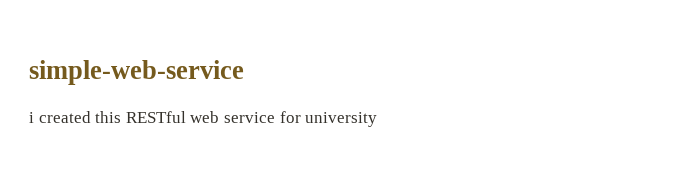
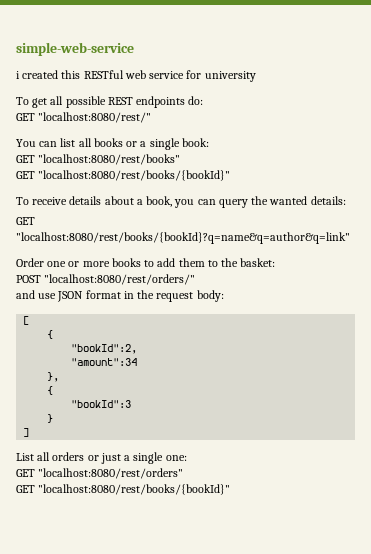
+ To get all possible REST endpoints do:
+ GET "localhost:8080/rest/"
+ You can list all books or a single book:
+ GET "localhost:8080/rest/books"
+ GET "localhost:8080/rest/books/{bookId}"
+ To receive details about a book, you can query the wanted details:
+ GET "localhost:8080/rest/books/{bookId}?q=name&q=author&q=link"
+ Order one or more books to add them to the basket:
+ POST "localhost:8080/rest/orders/"
+ and use JSON format in the request body:
+ [
+ {
+ "bookId":2,
+ "amount":34
+ },
+ {
+ "bookId":3
+ }
+ ]
+ List all orders or just a single one:
+ GET "localhost:8080/rest/orders"
+ GET "localhost:8080/rest/books/{bookId}"

